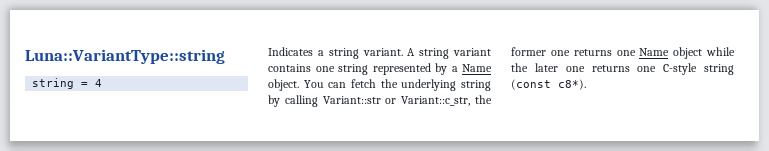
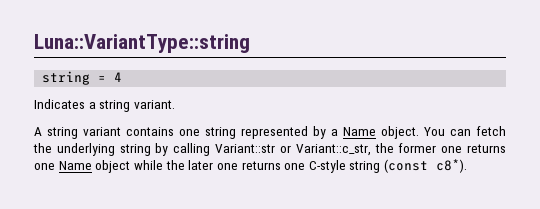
- Indicates a string variant. A string variant contains one string represented by a Name object.
+ Indicates a string variant.
+ A string variant contains one string represented by a Name object.

